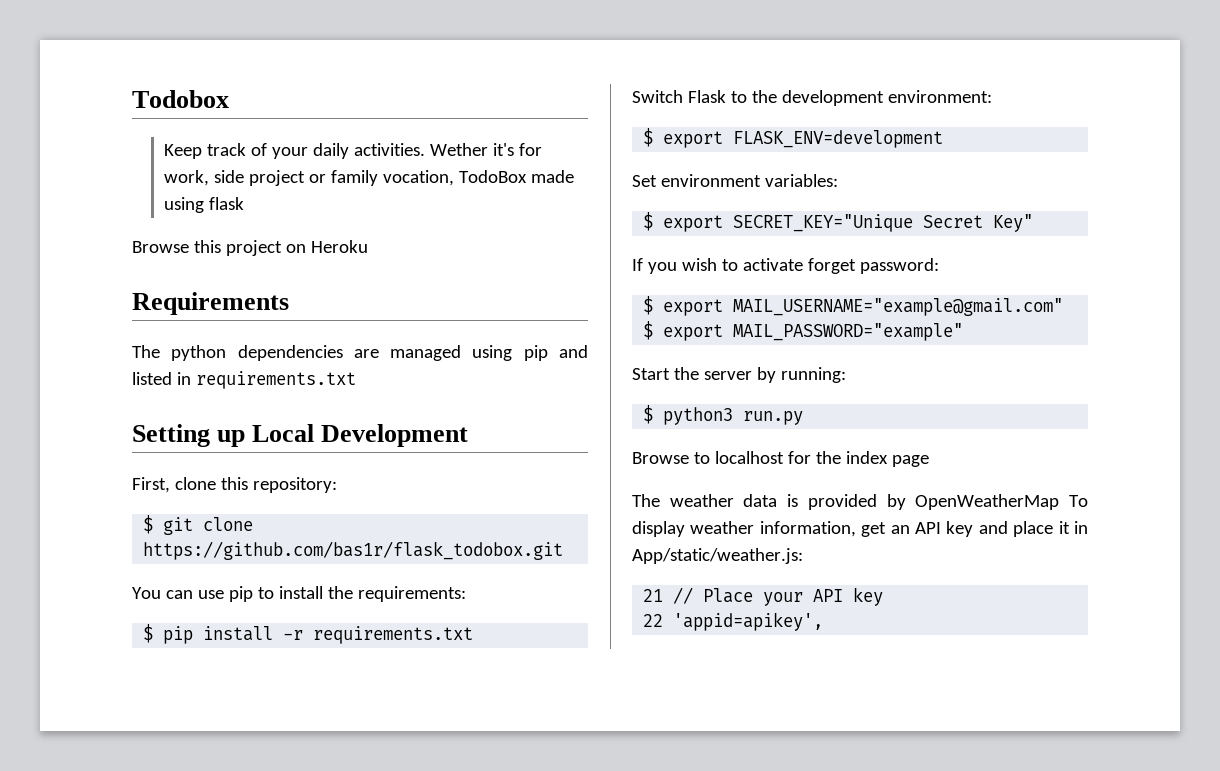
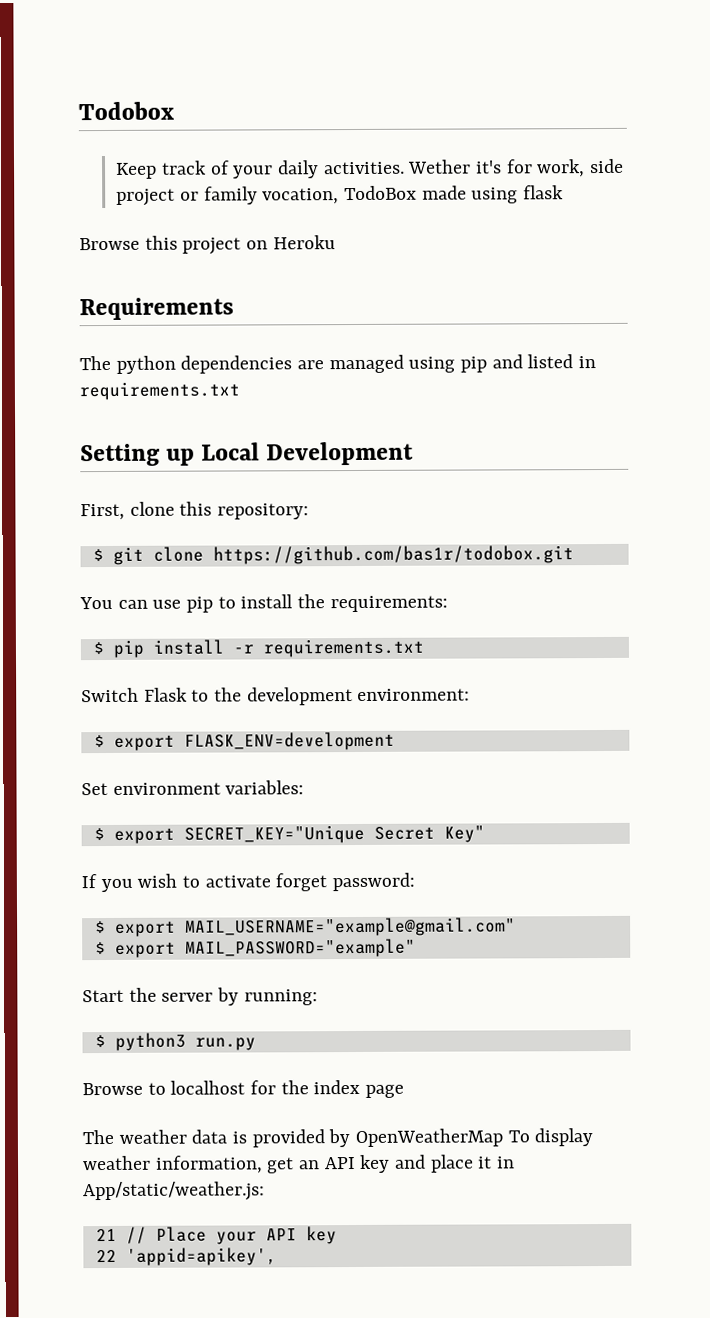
- $ git clone https://github.com/bas1r/flask_todobox.git
+ $ git clone https://github.com/bas1r/todobox.git

